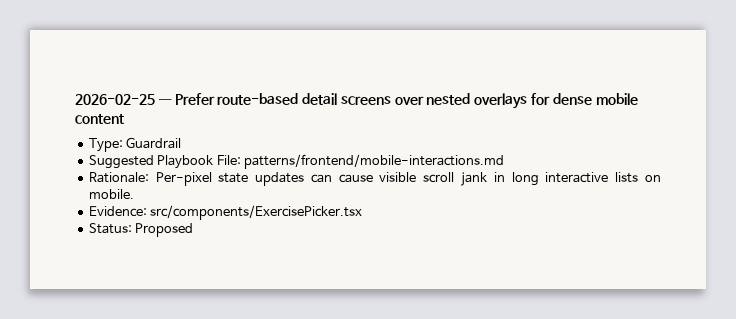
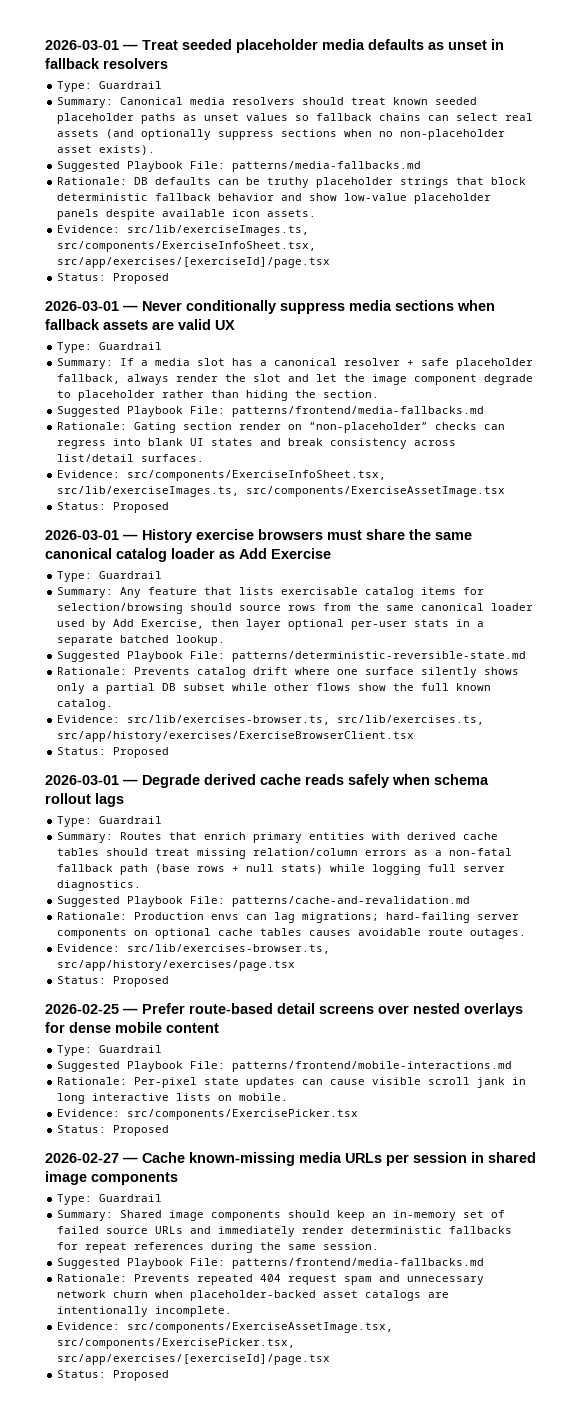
+ 2026-03-01 — Treat seeded placeholder media defaults as unset in fallback resolvers
+ Type: Guardrail
+ Summary: Canonical media resolvers should treat known seeded placeholder paths as unset values so fallback chains can select real assets (and optionally suppress sections when no non-placeholder asset exists).
+ Suggested Playbook File: patterns/media-fallbacks.md
+ Rationale: DB defaults can be truthy placeholder strings that block deterministic fallback behavior and show low-value placeholder panels despite available icon assets.
+ Evidence: src/lib/exerciseImages.ts, src/components/ExerciseInfoSheet.tsx, src/app/exercises/[exerciseId]/page.tsx
+ Status: Proposed
+ 2026-03-01 — Never conditionally suppress media sections when fallback assets are valid UX
+ Type: Guardrail
+ Summary: If a media slot has a canonical resolver + safe placeholder fallback, always render the slot and let the image component degrade to placeholder rather than hiding the section.
+ Suggested Playbook File: patterns/frontend/media-fallbacks.md
+ Rationale: Gating section render on “non-placeholder” checks can regress into blank UI states and break consistency across list/detail surfaces.
+ Evidence: src/components/ExerciseInfoSheet.tsx, src/lib/exerciseImages.ts, src/components/ExerciseAssetImage.tsx
+ Status: Proposed
+ 2026-03-01 — History exercise browsers must share the same canonical catalog loader as Add Exercise
+ Type: Guardrail
+ Summary: Any feature that lists exercisable catalog items for selection/browsing should source rows from the same canonical loader used by Add Exercise, then layer optional per-user stats in a separate batched lookup.
+ Suggested Playbook File: patterns/deterministic-reversible-state.md
+ Rationale: Prevents catalog drift where one surface silently shows only a partial DB subset while other flows show the full known catalog.
+ Evidence: src/lib/exercises-browser.ts, src/lib/exercises.ts, src/app/history/exercises/ExerciseBrowserClient.tsx
+ Status: Proposed
+ 2026-03-01 — Degrade derived cache reads safely when schema rollout lags
+ Type: Guardrail
+ Summary: Routes that enrich primary entities with derived cache tables should treat missing relation/column errors as a non-fatal fallback path (base rows + null stats) while logging full server diagnostics.
+ Suggested Playbook File: patterns/cache-and-revalidation.md
+ Rationale: Production envs can lag migrations; hard-failing server components on optional cache tables causes avoidable route outages.
+ Evidence: src/lib/exercises-browser.ts, src/app/history/exercises/page.tsx
+ Status: Proposed
+ 2026-02-27 — Cache known-missing media URLs per session in shared image components
+ Type: Guardrail
+ Summary: Shared image components should keep an in-memory set of failed source URLs and immediately render deterministic fallbacks for repeat references during the same session.
+ Suggested Playbook File: patterns/frontend/media-fallbacks.md
+ Rationale: Prevents repeated 404 request spam and unnecessary network churn when placeholder-backed asset catalogs are intentionally incomplete.
+ Evidence: src/components/ExerciseAssetImage.tsx, src/components/ExercisePicker.tsx, src/app/exercises/[exerciseId]/page.tsx
+ Status: Proposed

